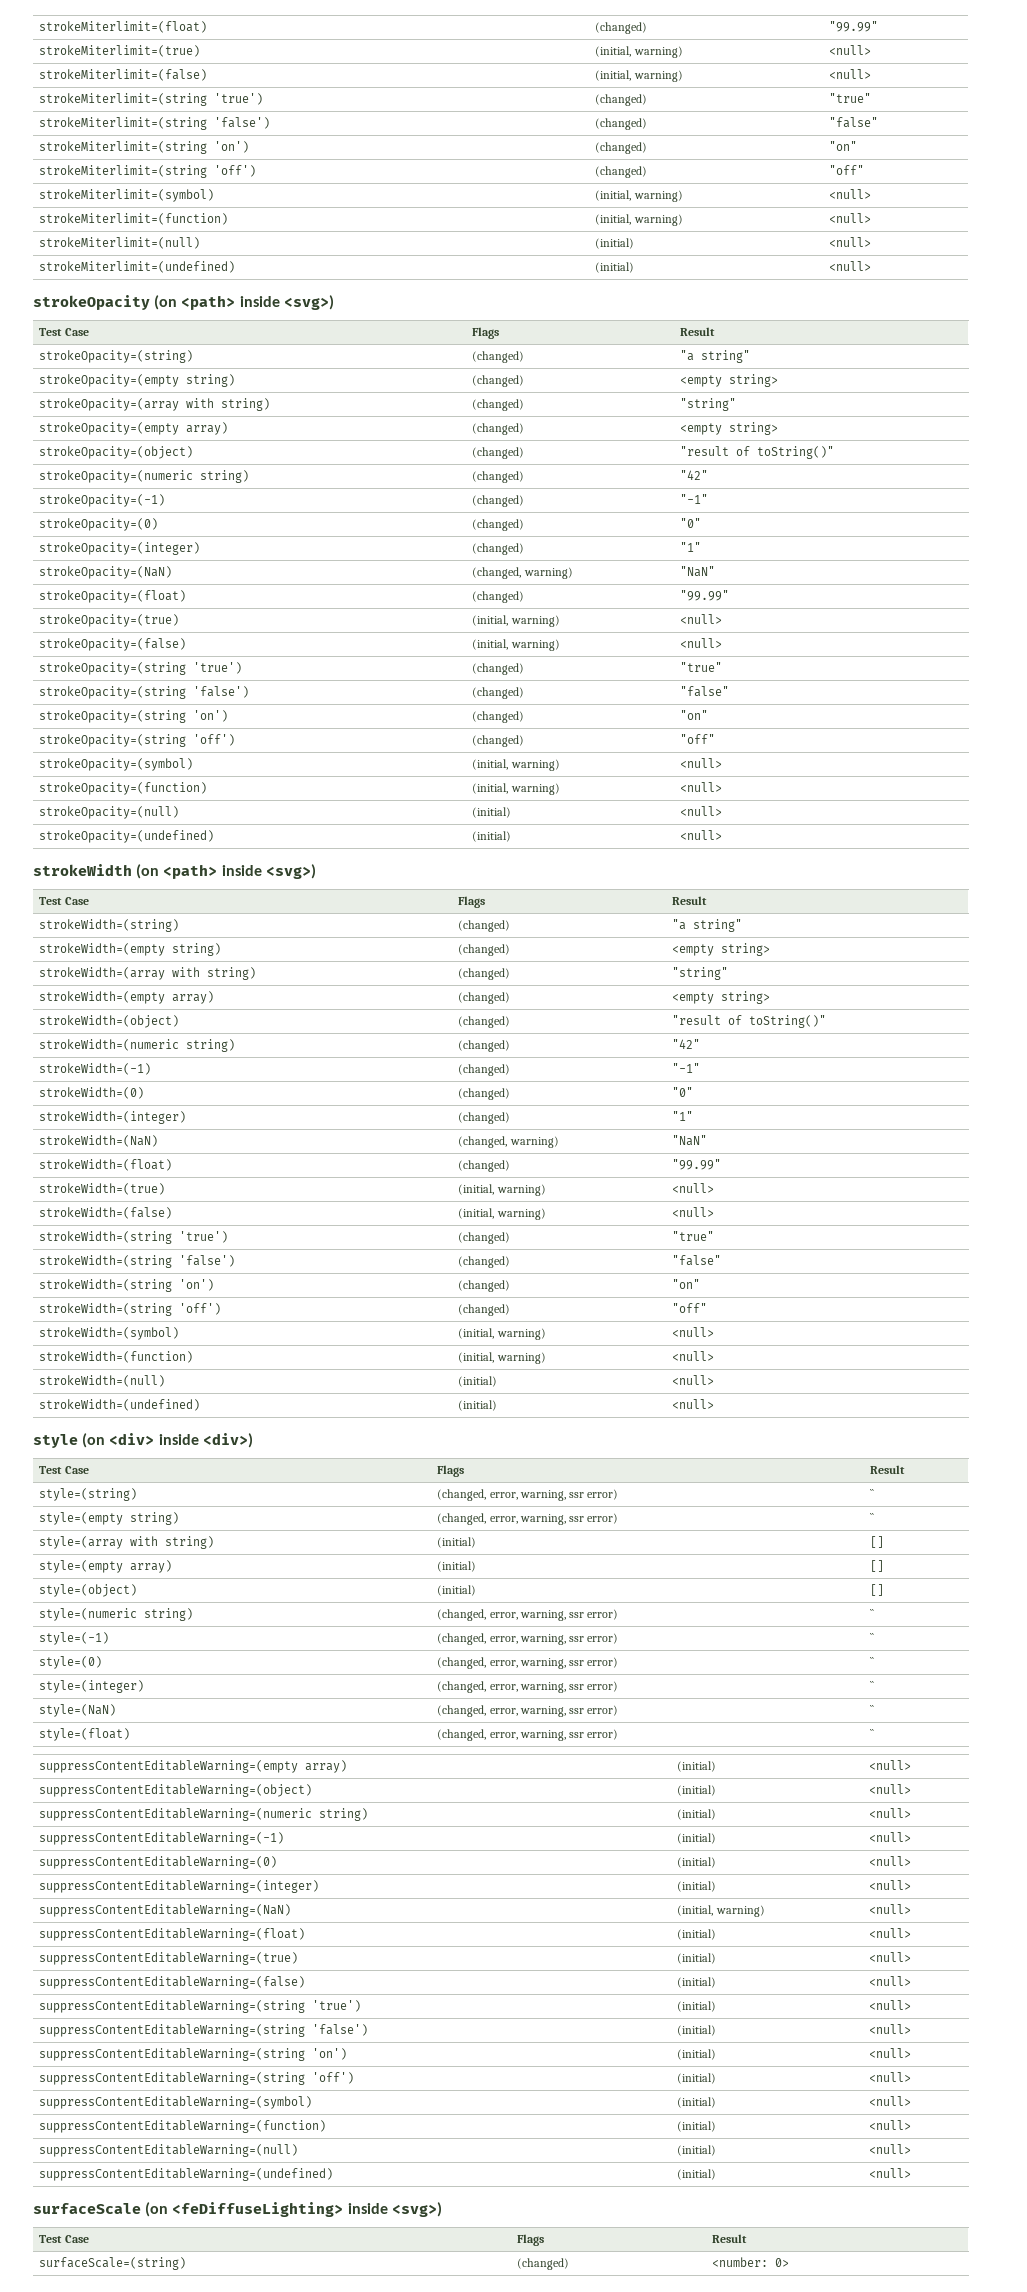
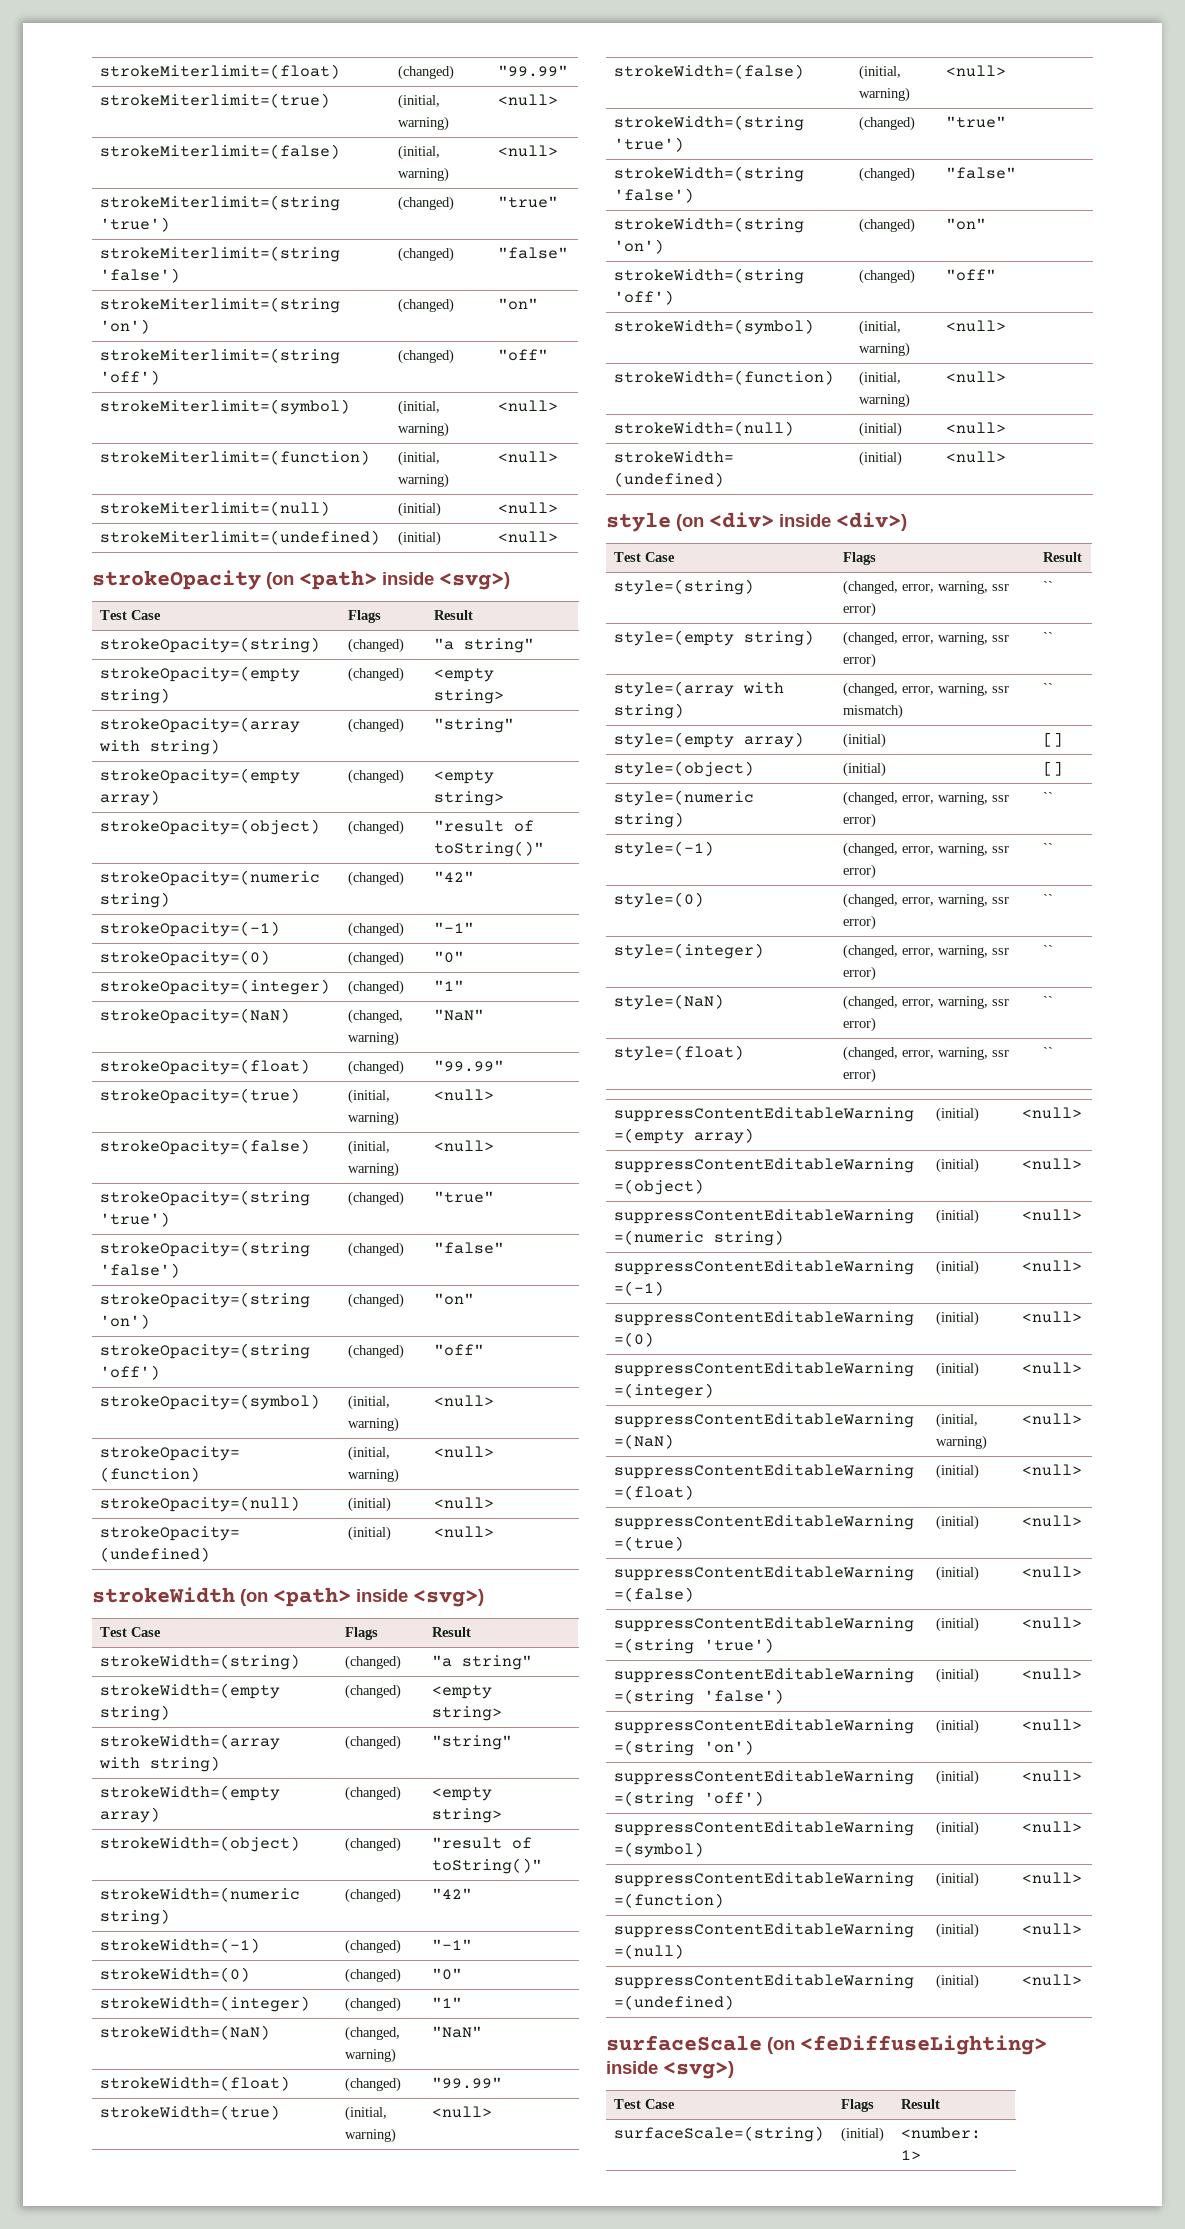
- style=(array with string) | (initial) | []
+ style=(array with string) | (changed, error, warning, ssr mismatch) | ``
- surfaceScale=(string) | (changed) | <number: 0>
+ surfaceScale=(string) | (initial) | <number: 1>

